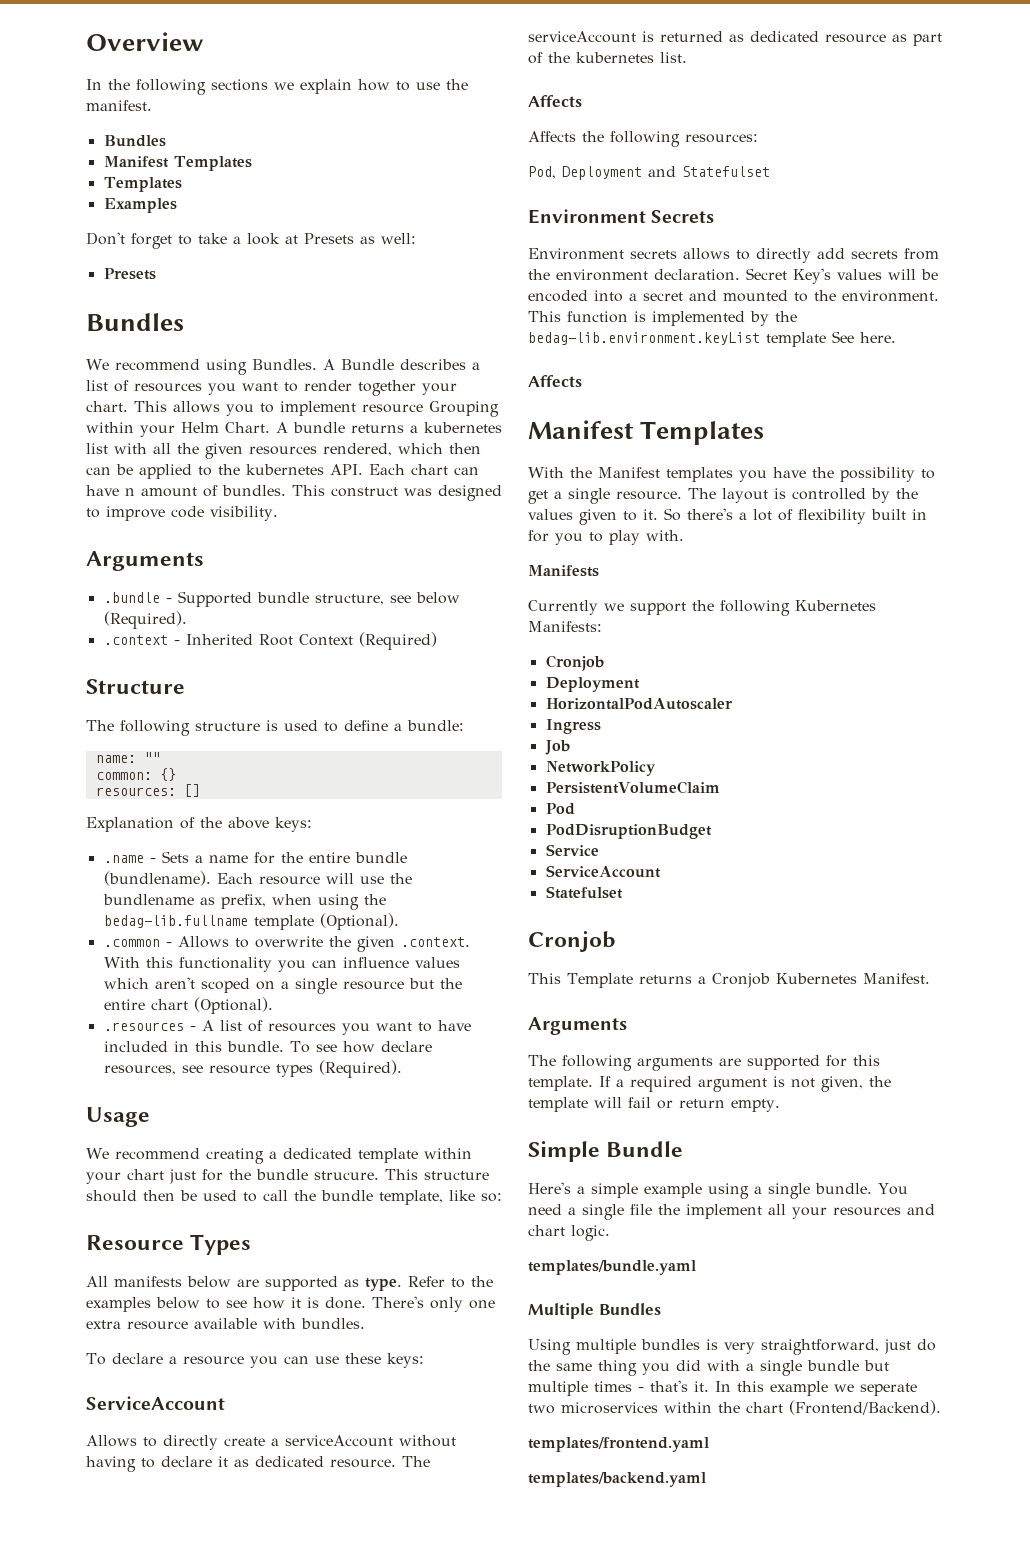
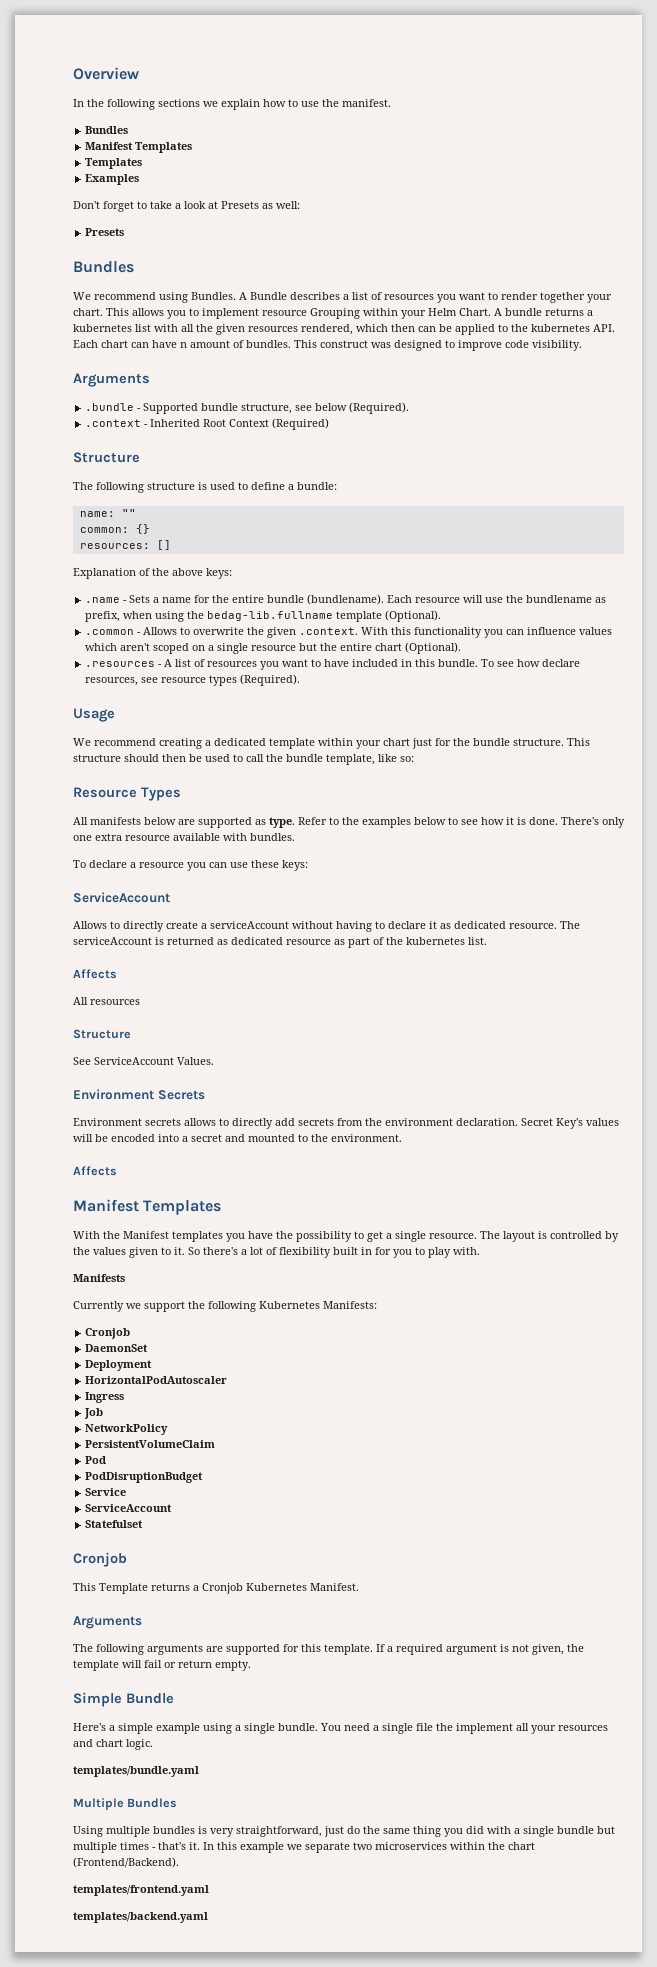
- We recommend creating a dedicated template within your chart just for the bundle strucure.
+ We recommend creating a dedicated template within your chart just for the bundle structure.
- Affects the following resources:
- Pod, Deployment and Statefulset
+ All resources
+ Structure
+ See ServiceAccount Values.
- This function is implemented by the bedag-lib.environment.keyList template See here.
+ DaemonSet
- In this example we seperate two microservices within the chart (Frontend/Backend).
+ In this example we separate two microservices within the chart (Frontend/Backend).

